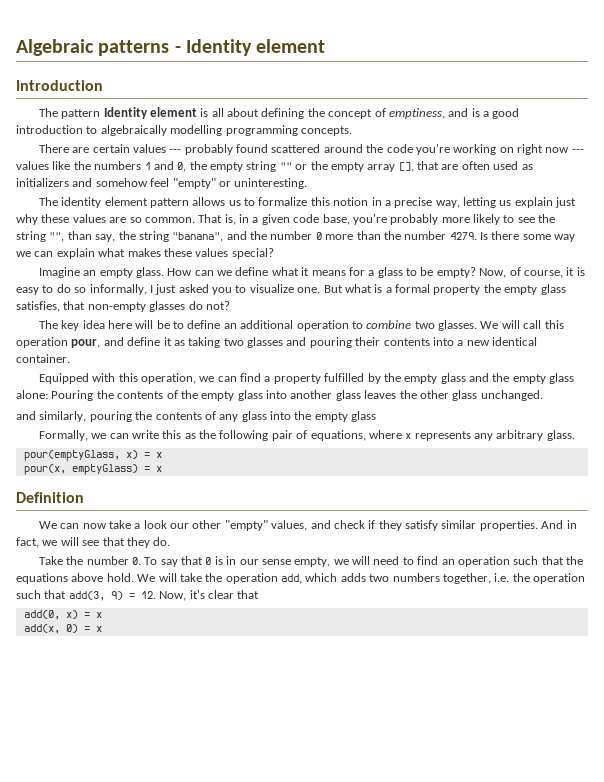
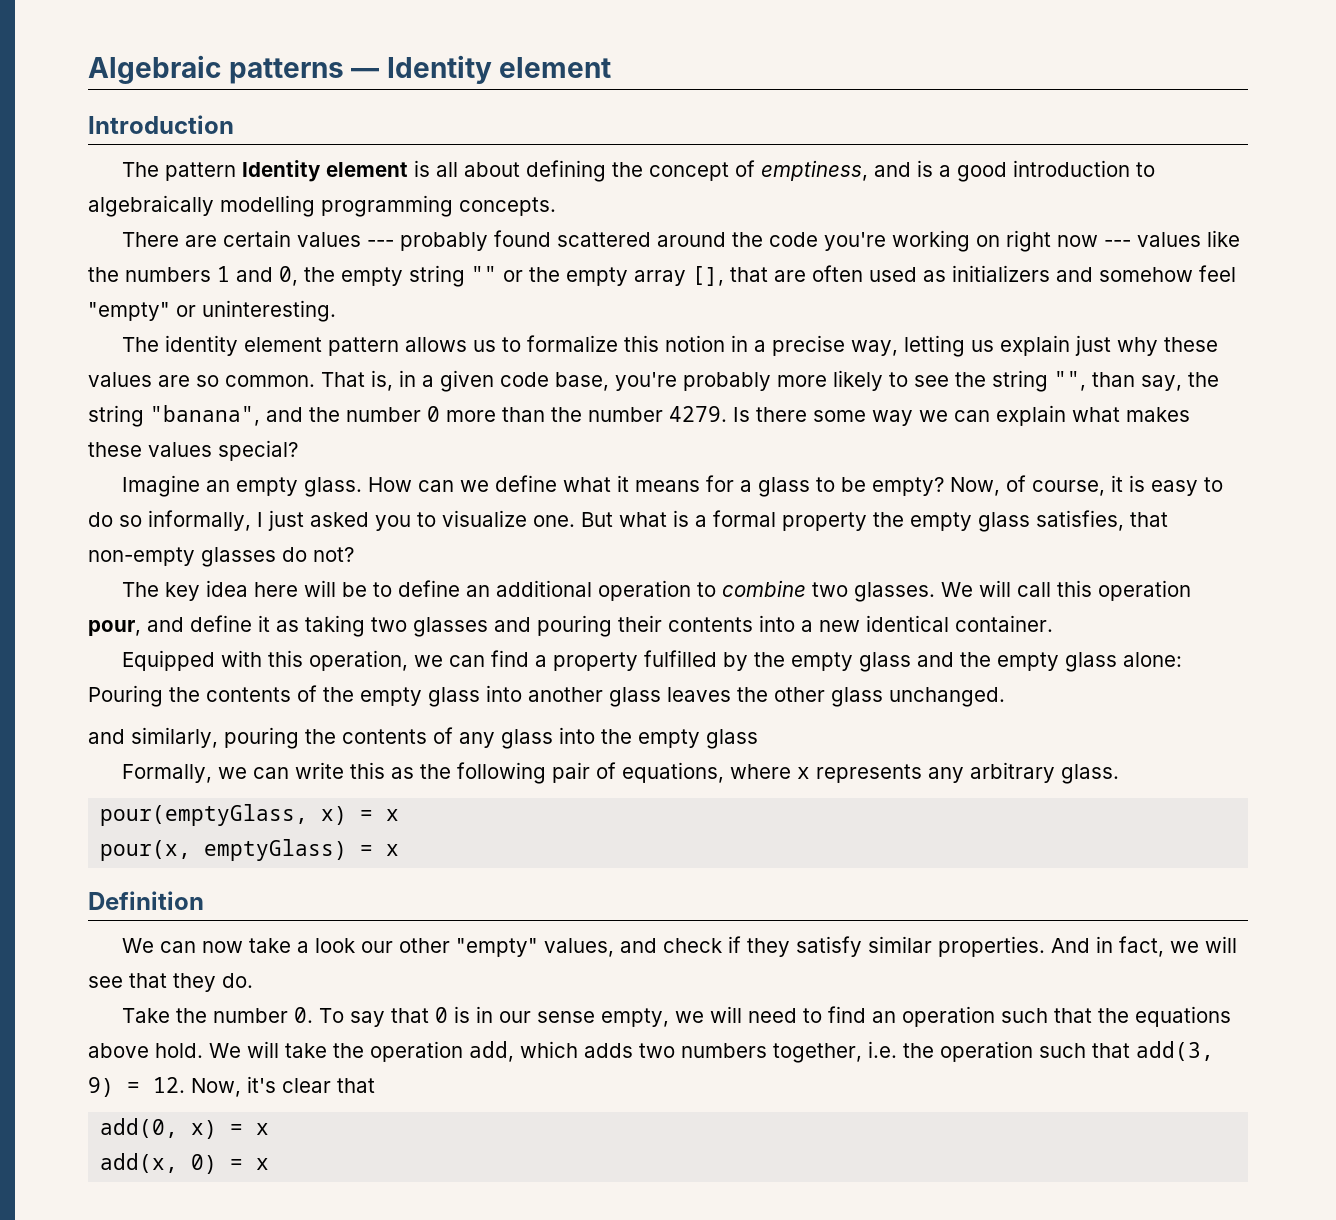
- Algebraic patterns - Identity element
+ Algebraic patterns — Identity element

